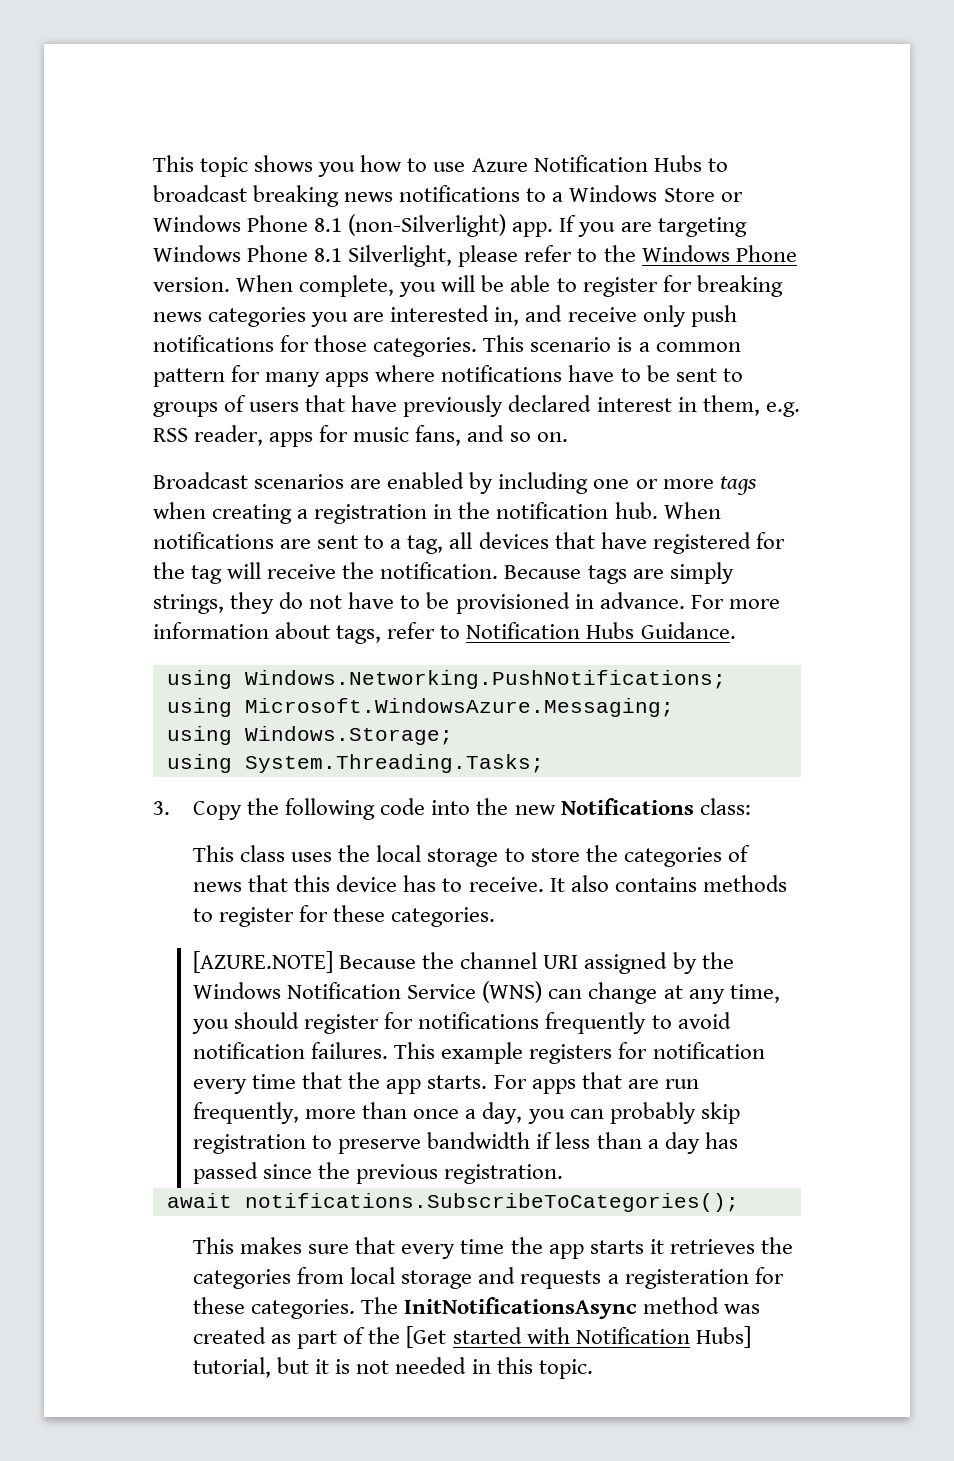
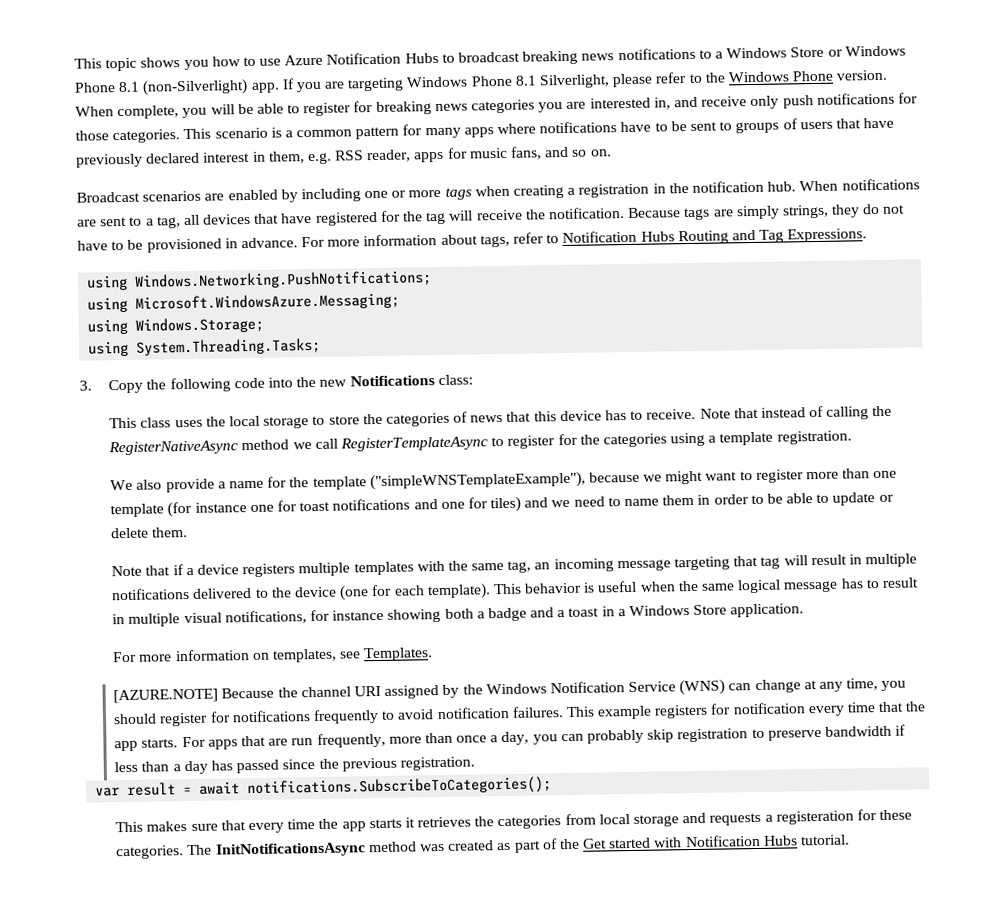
- For more information about tags, refer to Notification Hubs Guidance.
+ For more information about tags, refer to Notification Hubs Routing and Tag Expressions.
- It also contains methods to register for these categories.
+ Note that instead of calling the RegisterNativeAsync method we call RegisterTemplateAsync to register for the categories using a template registration.
+ We also provide a name for the template ("simpleWNSTemplateExample"), because we might want to register more than one template (for instance one for toast notifications and one for tiles) and we need to name them in order to be able to update or delete them.
+ Note that if a device registers multiple templates with the same tag, an incoming message targeting that tag will result in multiple notifications delivered to the device (one for each template). This behavior is useful when the same logical message has to result in multiple visual notifications, for instance showing both a badge and a toast in a Windows Store application.
+ For more information on templates, see Templates.
- await notifications.SubscribeToCategories();
+ var result = await notifications.SubscribeToCategories();
- The InitNotificationsAsync method was created as part of the [Get started with Notification Hubs] tutorial, but it is not needed in this topic.
+ The InitNotificationsAsync method was created as part of the Get started with Notification Hubs tutorial.

